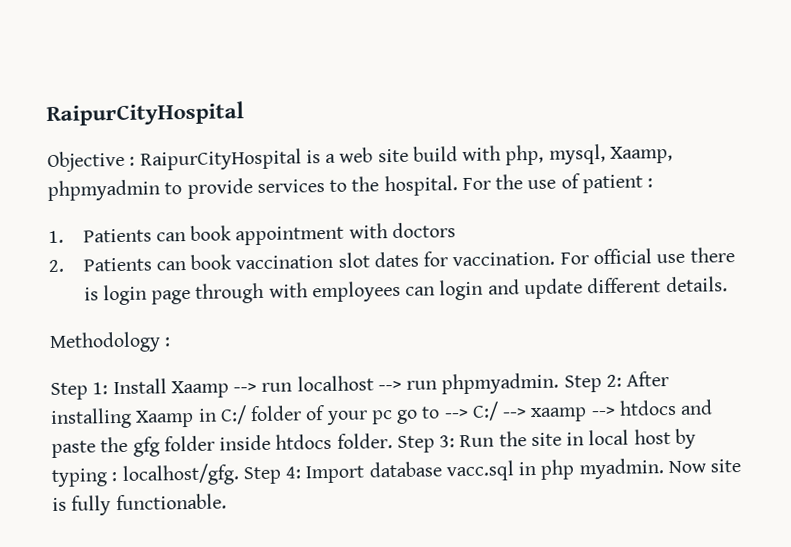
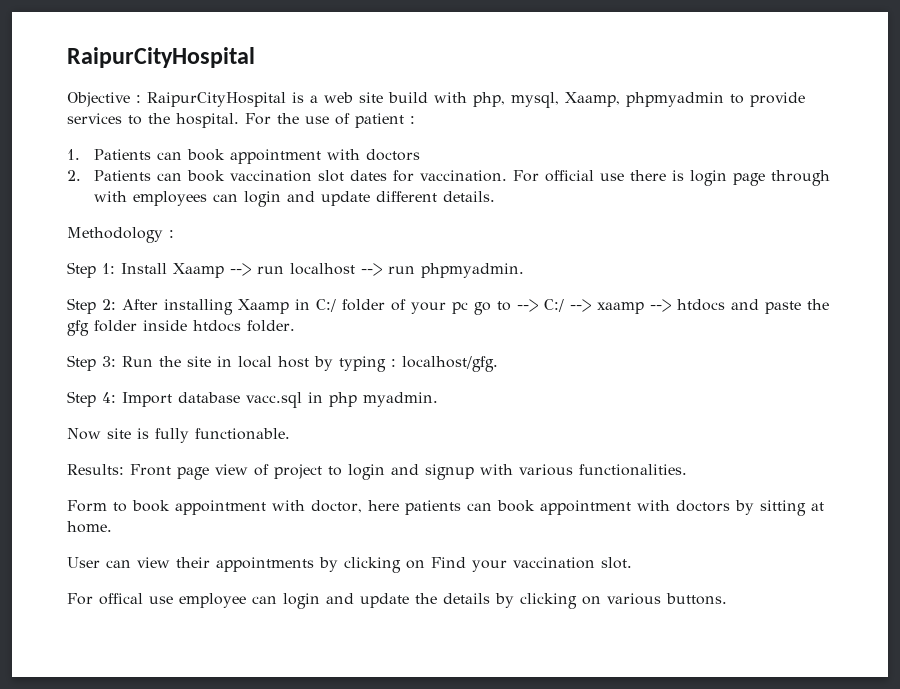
- Install Xaamp --> run localhost --> run phpmyadmin. Step 2:
+ Install Xaamp --> run localhost --> run phpmyadmin.
+ Step 2:
- After installing Xaamp in C:/ folder of your pc go to --> C:/ --> xaamp --> htdocs and paste the gfg folder inside htdocs folder. Step 3:
+ After installing Xaamp in C:/ folder of your pc go to --> C:/ --> xaamp --> htdocs and paste the gfg folder inside htdocs folder.
+ Step 3:
- localhost/gfg. Step 4:
+ localhost/gfg.
+ Step 4:
- Import database vacc.sql in php myadmin. Now site is fully functionable.
+ Import database vacc.sql in php myadmin.
+ Now site is fully functionable.
+ Results: Front page view of project to login and signup with various functionalities.
+ Form to book appointment with doctor, here patients can book appointment with doctors by sitting at home.
+ User can view their appointments by clicking on Find your vaccination slot.
+ For offical use employee can login and update the details by clicking on various buttons.

